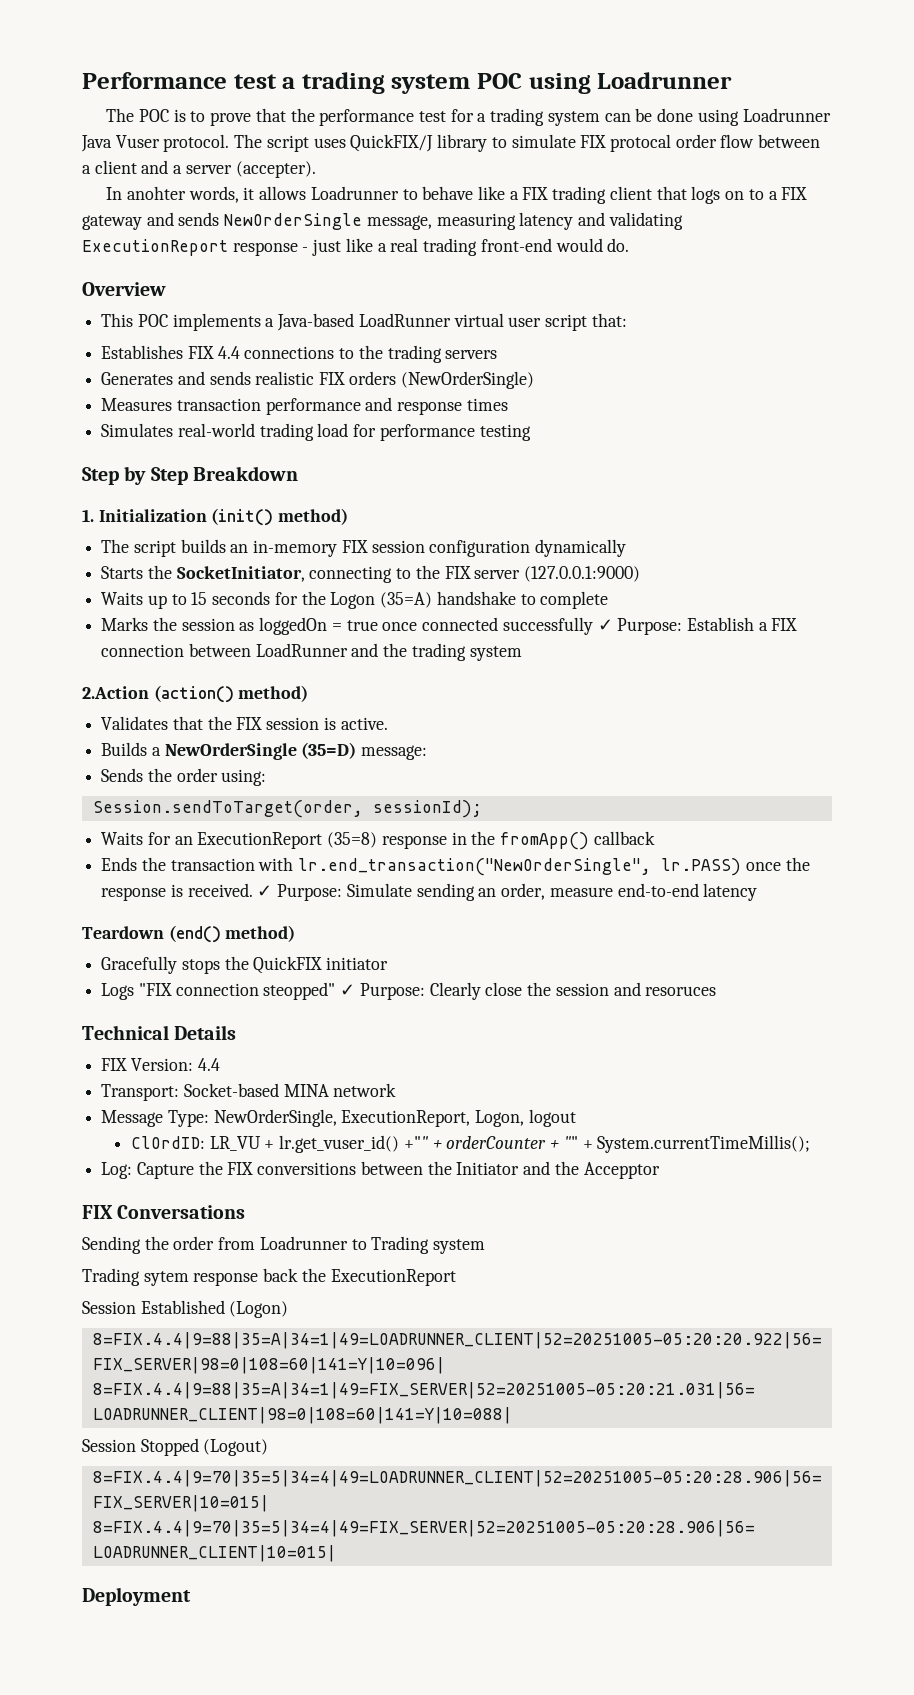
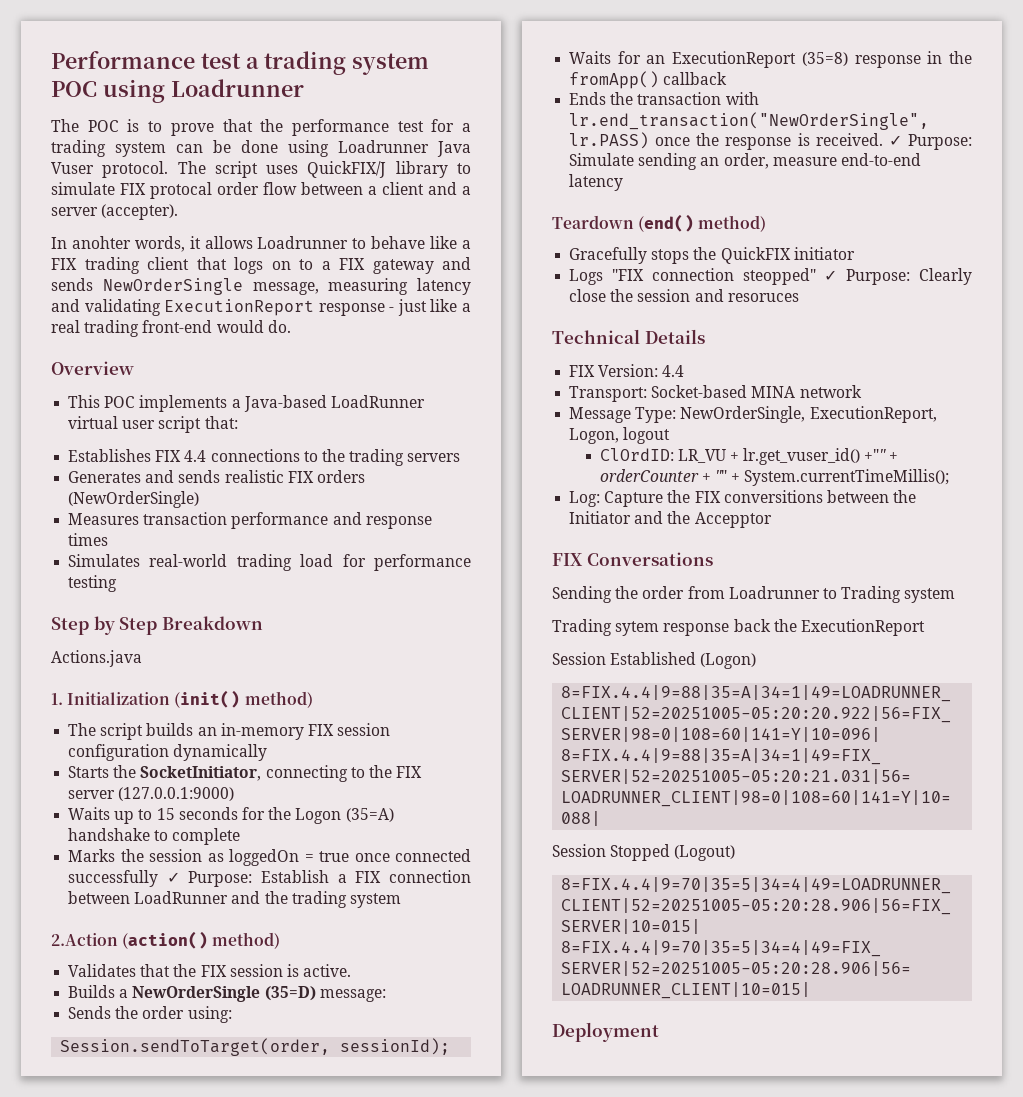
+ Actions.java

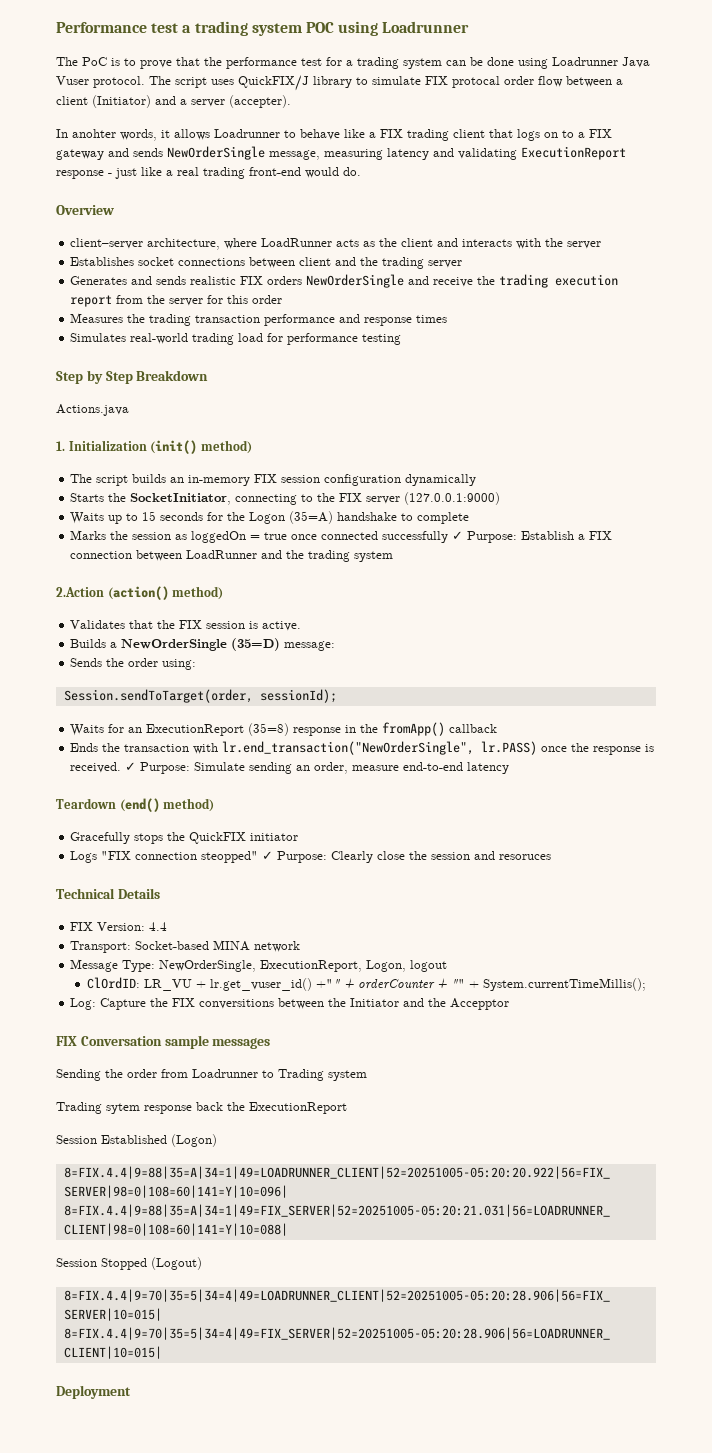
- The POC is to prove that the performance test for a trading system can be done using Loadrunner Java Vuser protocol.
+ The PoC is to prove that the performance test for a trading system can be done using Loadrunner Java Vuser protocol.
- The script uses QuickFIX/J library to simulate FIX protocal order flow between a client and a server (accepter).
+ The script uses QuickFIX/J library to simulate FIX protocal order flow between a client (Initiator) and a server (accepter).
- This POC implements a Java-based LoadRunner virtual user script that:
- Establishes FIX 4.4 connections to the trading servers
+ client–server architecture, where LoadRunner acts as the client and interacts with the server
+ Establishes socket connections between client and the trading server
- Generates and sends realistic FIX orders (NewOrderSingle)
+ Generates and sends realistic FIX orders NewOrderSingle and receive the trading execution report from the server for this order
- Measures transaction performance and response times
+ Measures the trading transaction performance and response times
- FIX Conversations
+ FIX Conversation sample messages

